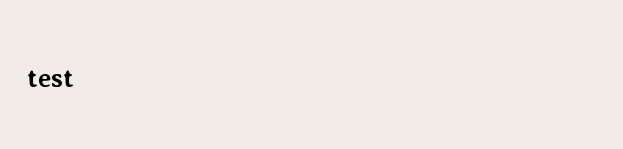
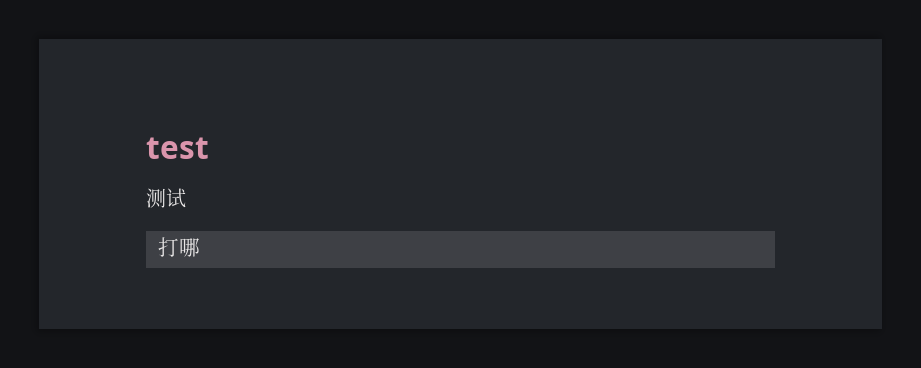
+ 测试
+ 打哪

